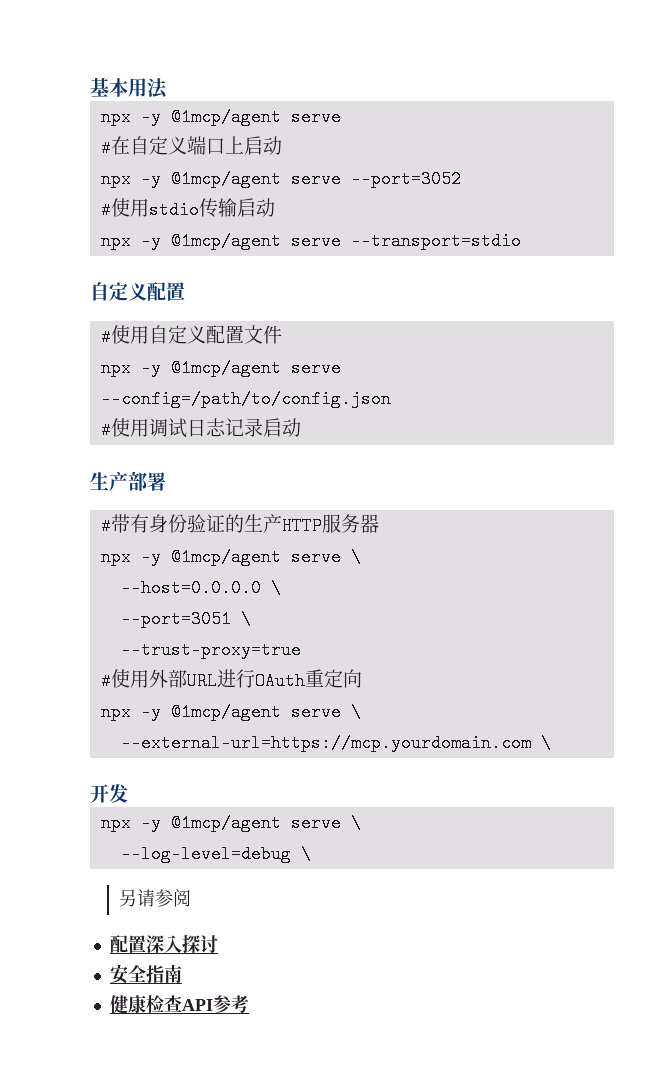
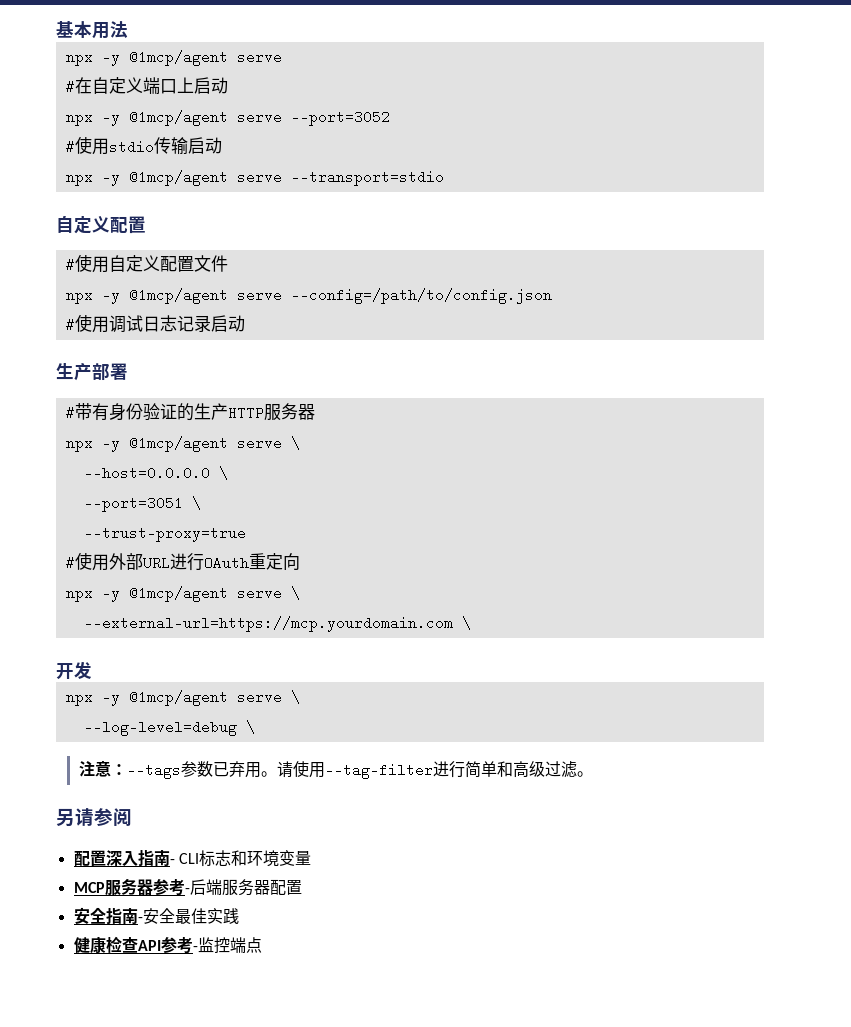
+ 注意：--tags参数已弃用。请使用--tag-filter进行简单和高级过滤。
  另请参阅
- 配置深入探讨
- 安全指南
+ 配置深入指南- CLI标志和环境变量
+ MCP服务器参考-后端服务器配置
+ 安全指南-安全最佳实践
- 健康检查API参考
+ 健康检查API参考-监控端点

